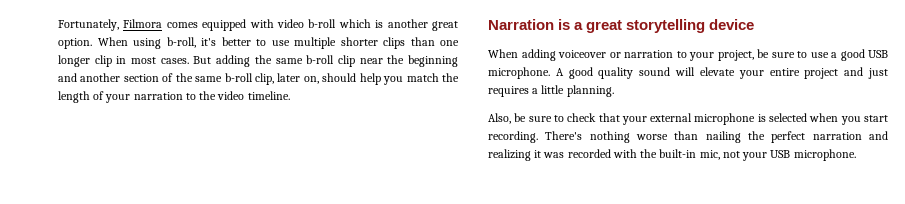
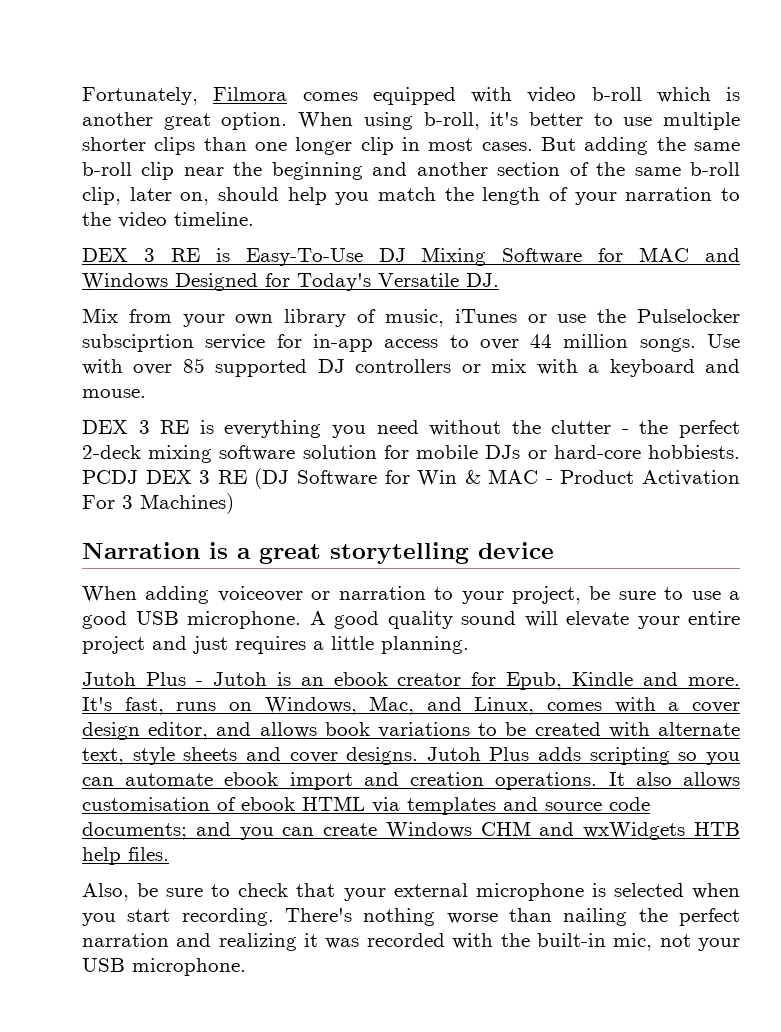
+ DEX 3 RE is Easy-To-Use DJ Mixing Software for MAC and Windows Designed for Today's Versatile DJ.
+ Mix from your own library of music, iTunes or use the Pulselocker subsciprtion service for in-app access to over 44 million songs. Use with over 85 supported DJ controllers or mix with a keyboard and mouse.
+ DEX 3 RE is everything you need without the clutter - the perfect 2-deck mixing software solution for mobile DJs or hard-core hobbiests. PCDJ DEX 3 RE (DJ Software for Win & MAC - Product Activation For 3 Machines)
+ Jutoh Plus - Jutoh is an ebook creator for Epub, Kindle and more. It's fast, runs on Windows, Mac, and Linux, comes with a cover design editor, and allows book variations to be created with alternate text, style sheets and cover designs. Jutoh Plus adds scripting so you can automate ebook import and creation operations. It also allows customisation of ebook HTML via templates and source code documents; and you can create Windows CHM and wxWidgets HTB help files.

